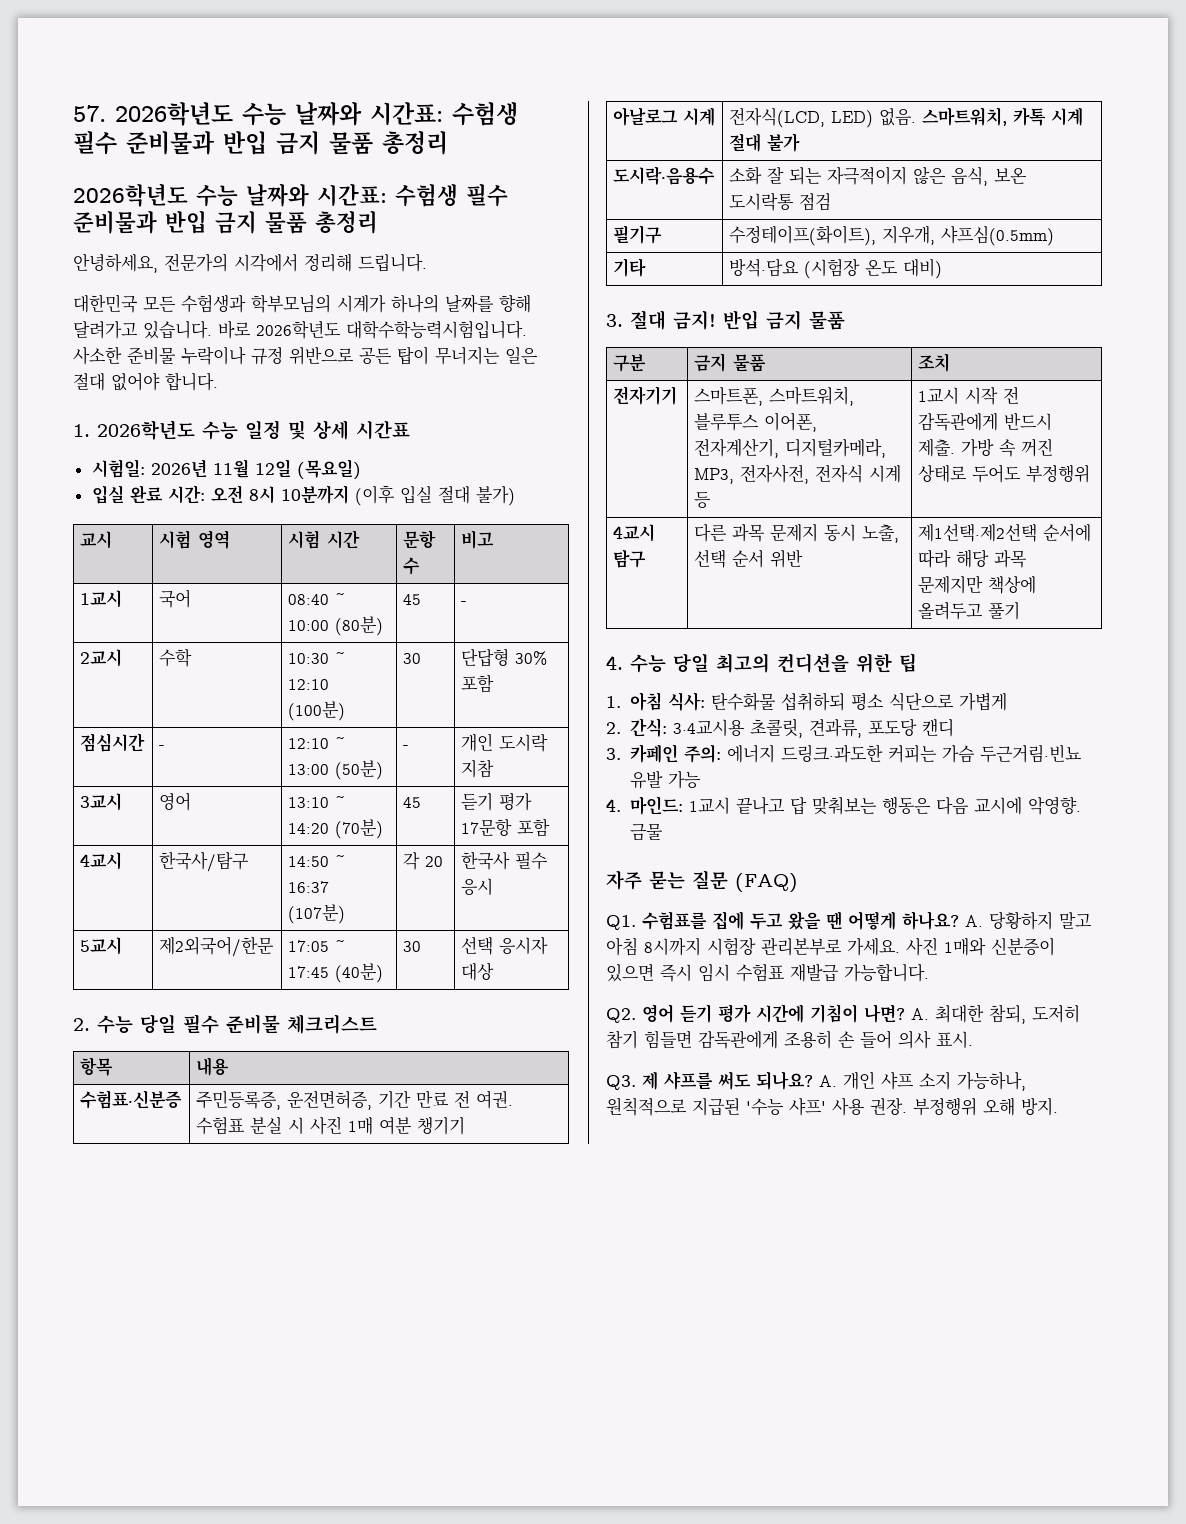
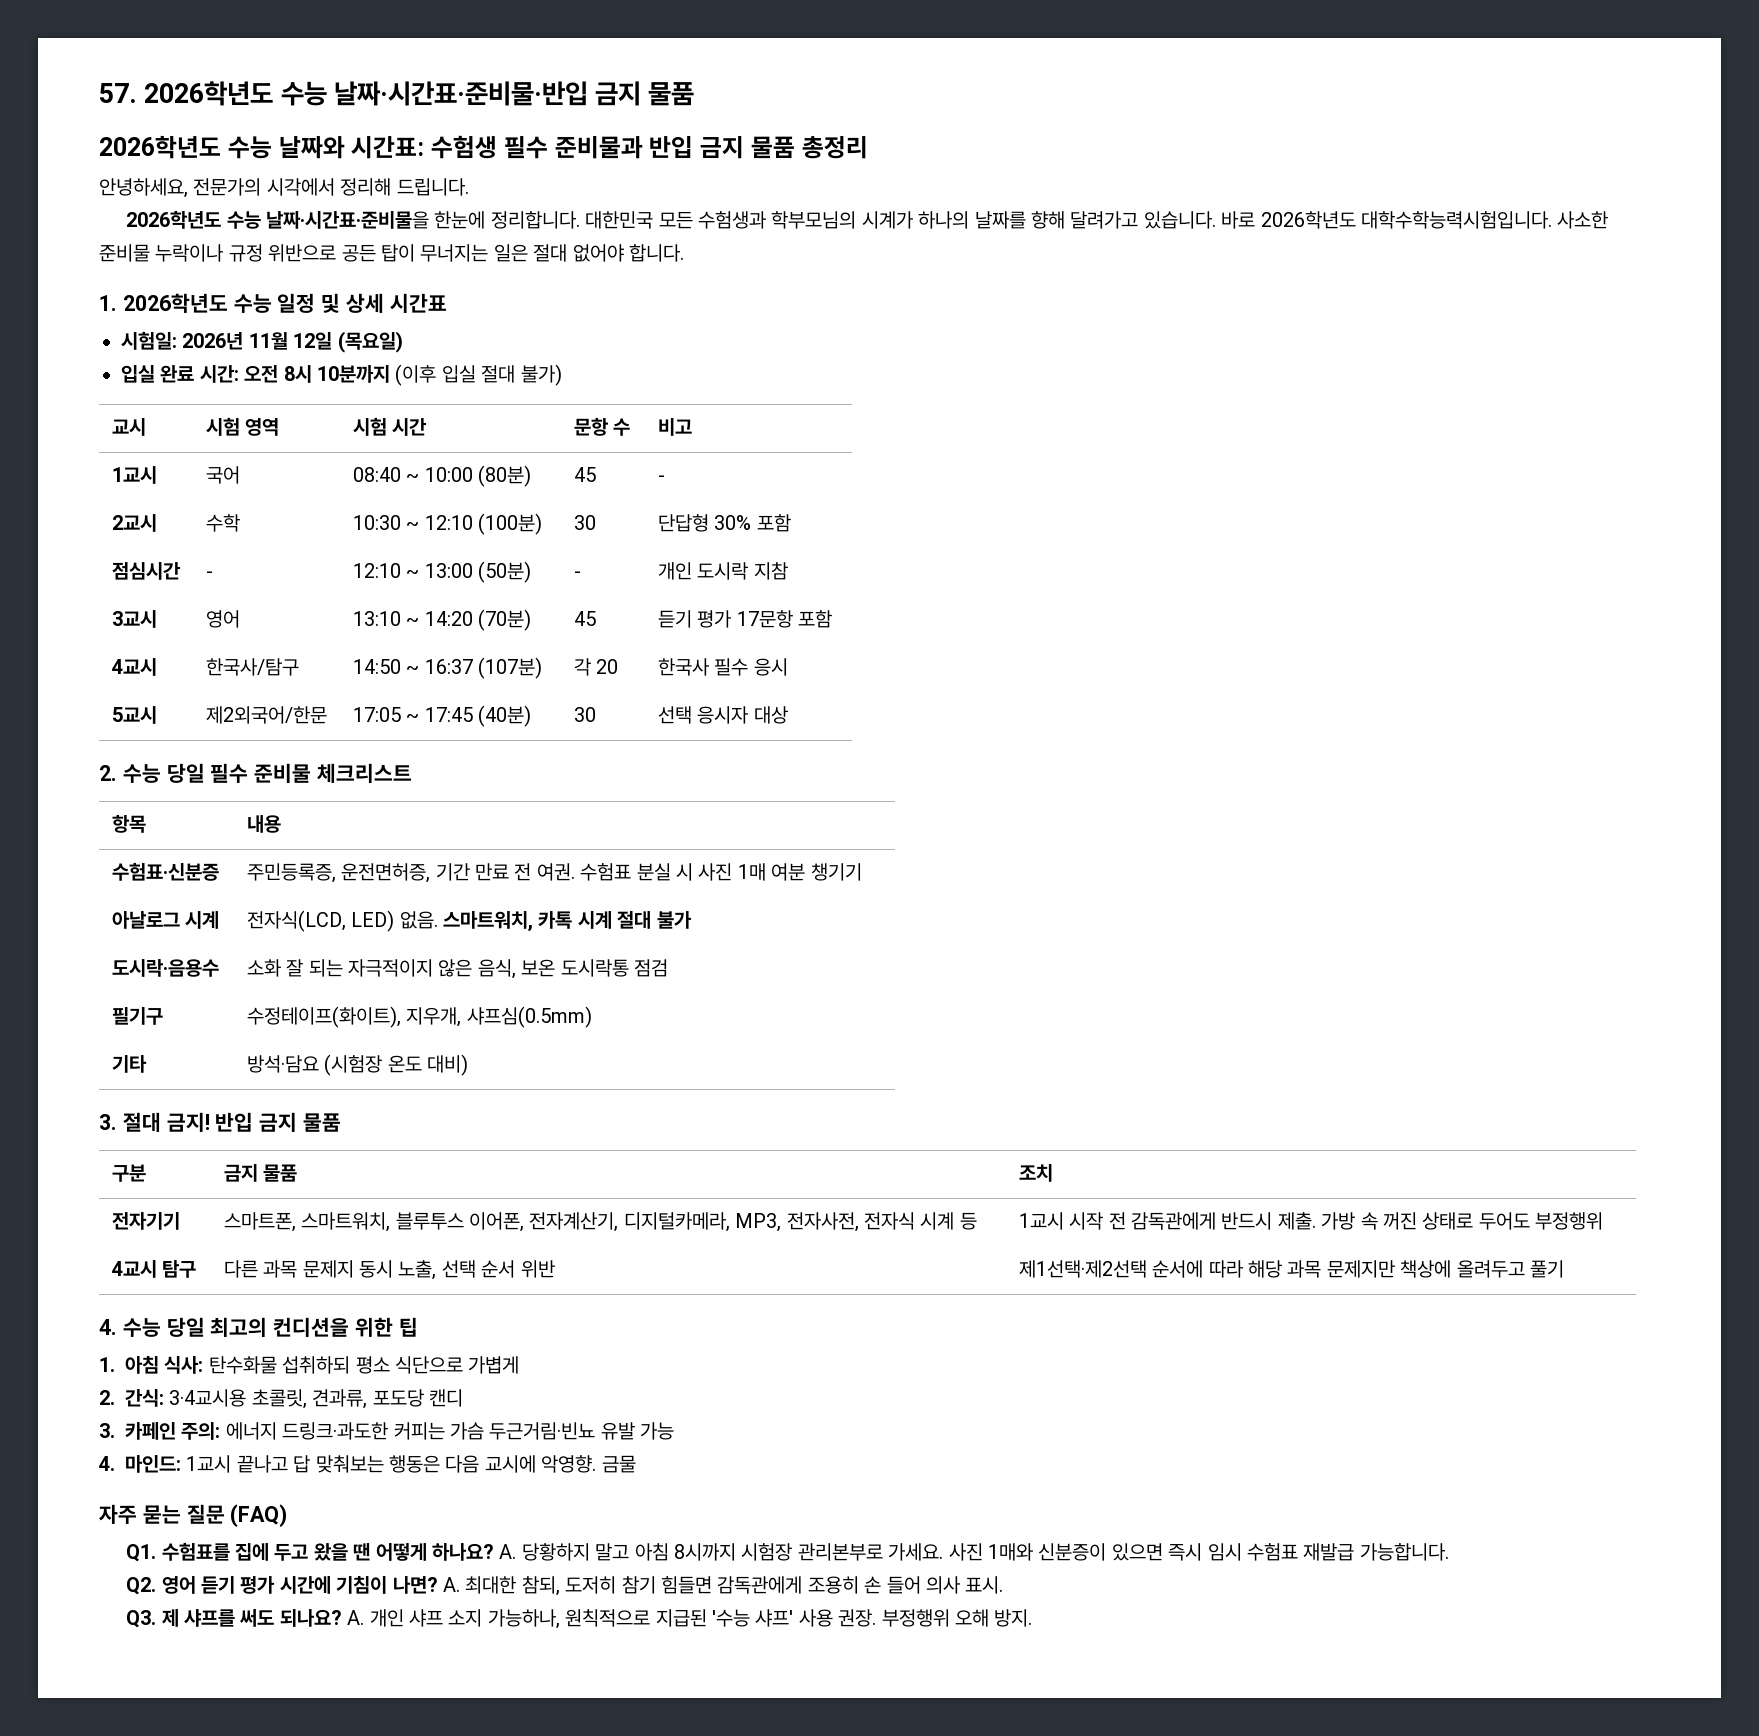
- 57. 2026학년도 수능 날짜와 시간표: 수험생 필수 준비물과 반입 금지 물품 총정리
+ 57. 2026학년도 수능 날짜·시간표·준비물·반입 금지 물품
+ 2026학년도 수능 날짜·시간표·준비물을 한눈에 정리합니다.

